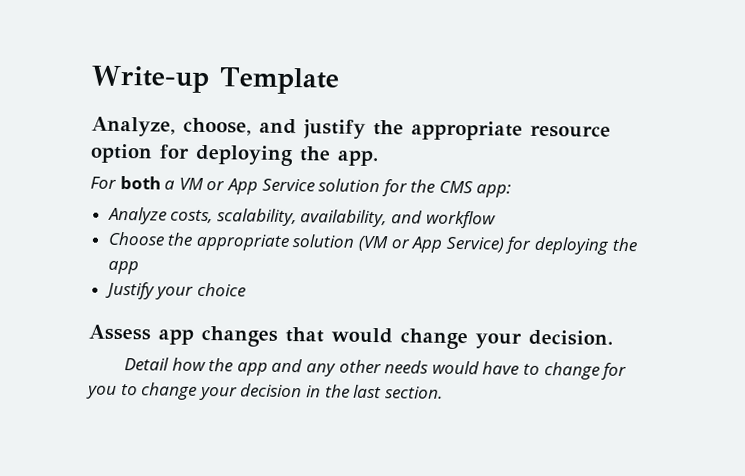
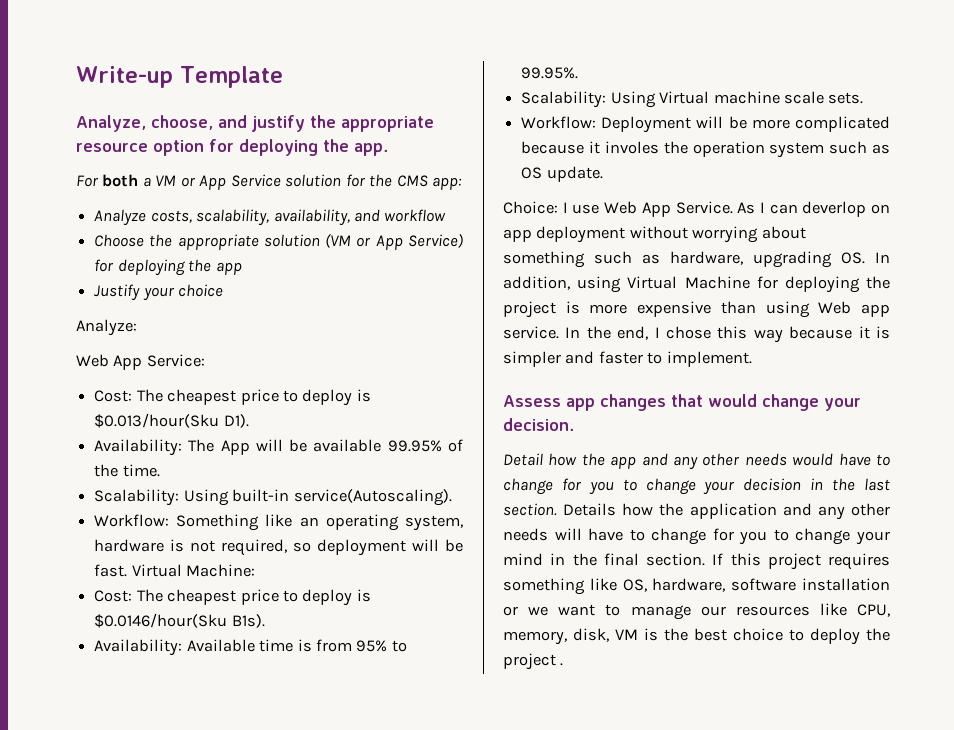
+ Analyze:
+ Web App Service:
+ Cost: The cheapest price to deploy is $0.013/hour(Sku D1).
+ Availability: The App will be available 99.95% of the time.
+ Scalability: Using built-in service(Autoscaling).
+ Workflow: Something like an operating system, hardware is not required, so deployment will be fast. Virtual Machine:
+ Cost: The cheapest price to deploy is $0.0146/hour(Sku B1s).
+ Availability: Available time is from 95% to 99.95%.
+ Scalability: Using Virtual machine scale sets.
+ Workflow: Deployment will be more complicated because it involes the operation system such as OS update.
+ Choice: I use Web App Service. As I can deverlop on app deployment without worrying about something such as hardware, upgrading OS. In addition, using Virtual Machine for deploying the project is more expensive than using Web app service. In the end, I chose this way because it is simpler and faster to implement.
+ Details how the application and any other needs will have to change for you to change your mind in the final section. If this project requires something like OS, hardware, software installation or we want to manage our resources like CPU, memory, disk, VM is the best choice to deploy the project .

